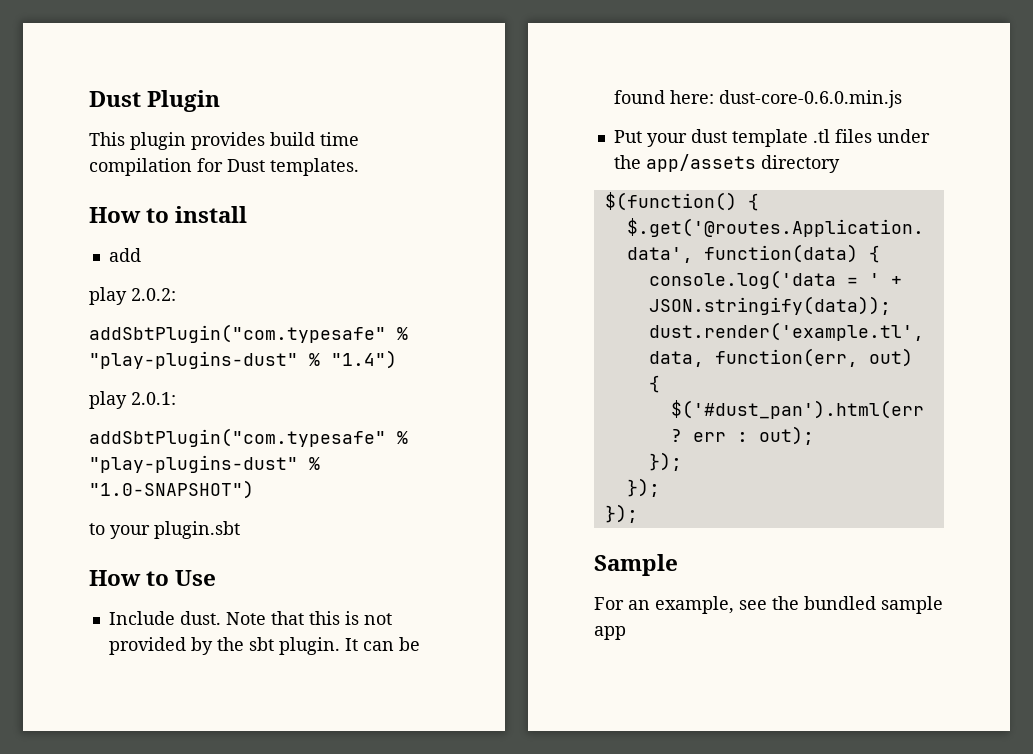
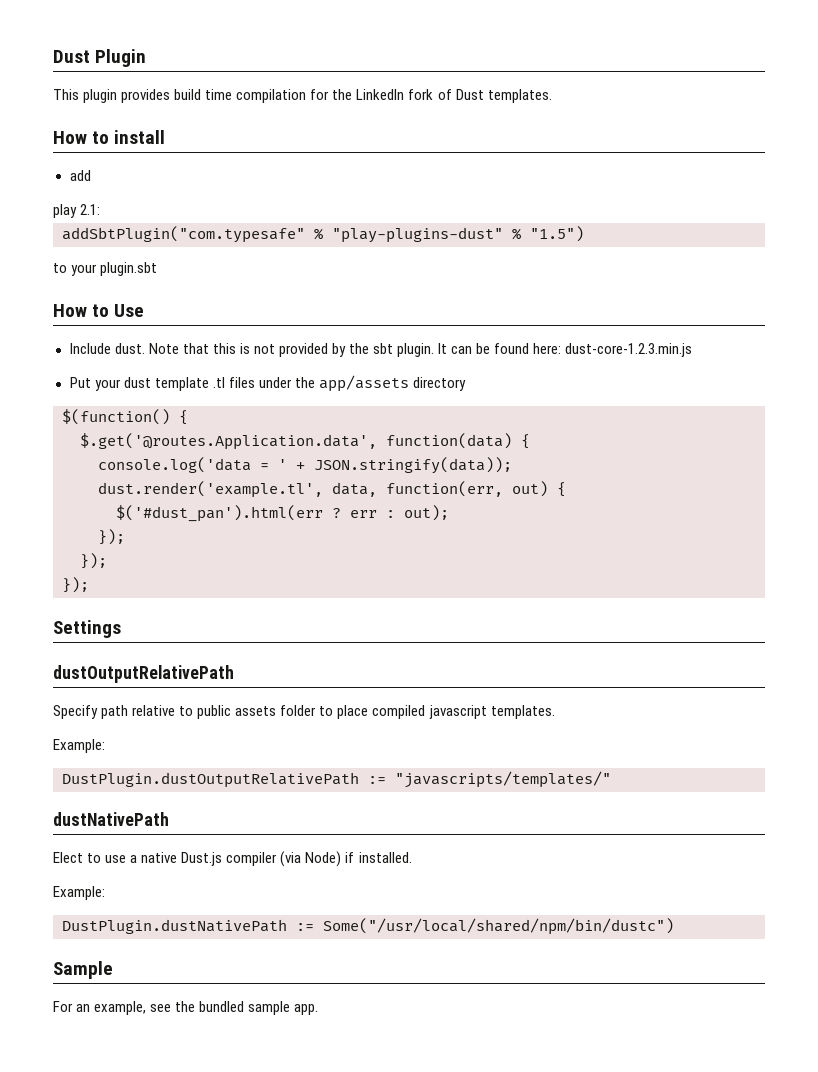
- This plugin provides build time compilation for Dust templates.
+ This plugin provides build time compilation for the LinkedIn fork of Dust templates.
- play 2.0.2:
- addSbtPlugin("com.typesafe" % "play-plugins-dust" % "1.4")
- play 2.0.1:
- addSbtPlugin("com.typesafe" % "play-plugins-dust" % "1.0-SNAPSHOT")
+ play 2.1:
+ addSbtPlugin("com.typesafe" % "play-plugins-dust" % "1.5")
- It can be found here: dust-core-0.6.0.min.js
+ It can be found here: dust-core-1.2.3.min.js
+ Settings
+ dustOutputRelativePath
+ Specify path relative to public assets folder to place compiled javascript templates.
+ Example:
+ DustPlugin.dustOutputRelativePath := "javascripts/templates/"
+ dustNativePath
+ Elect to use a native Dust.js compiler (via Node) if installed.
+ Example:
+ DustPlugin.dustNativePath := Some("/usr/local/shared/npm/bin/dustc")
- For an example, see the bundled sample app
+ For an example, see the bundled sample app.

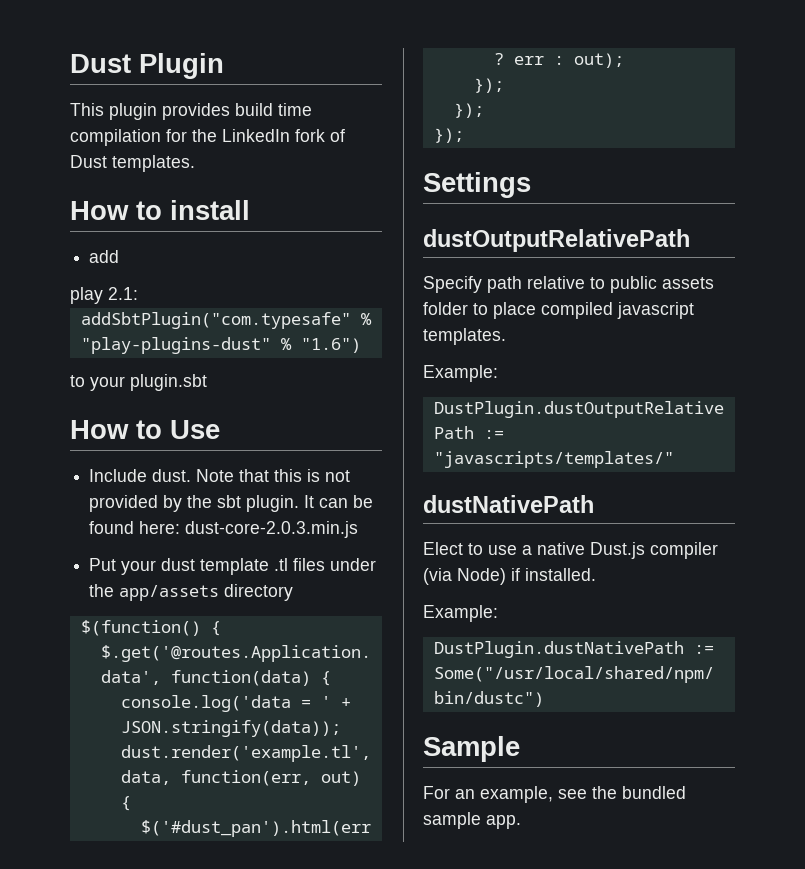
- addSbtPlugin("com.typesafe" % "play-plugins-dust" % "1.5")
+ addSbtPlugin("com.typesafe" % "play-plugins-dust" % "1.6")
- It can be found here: dust-core-1.2.3.min.js
+ It can be found here: dust-core-2.0.3.min.js

